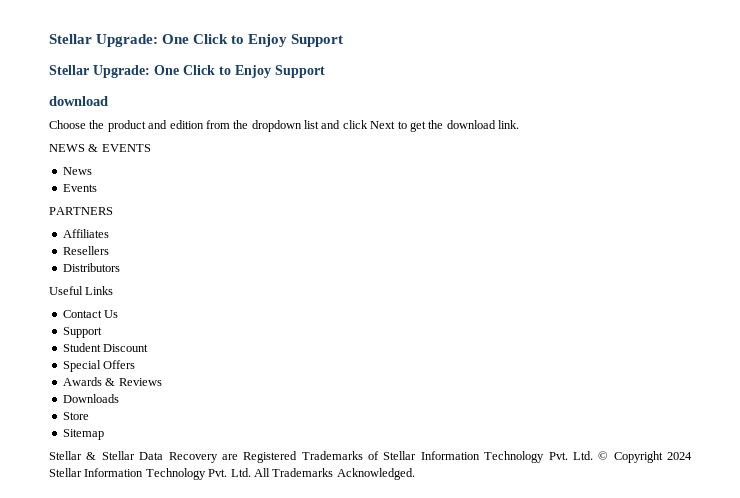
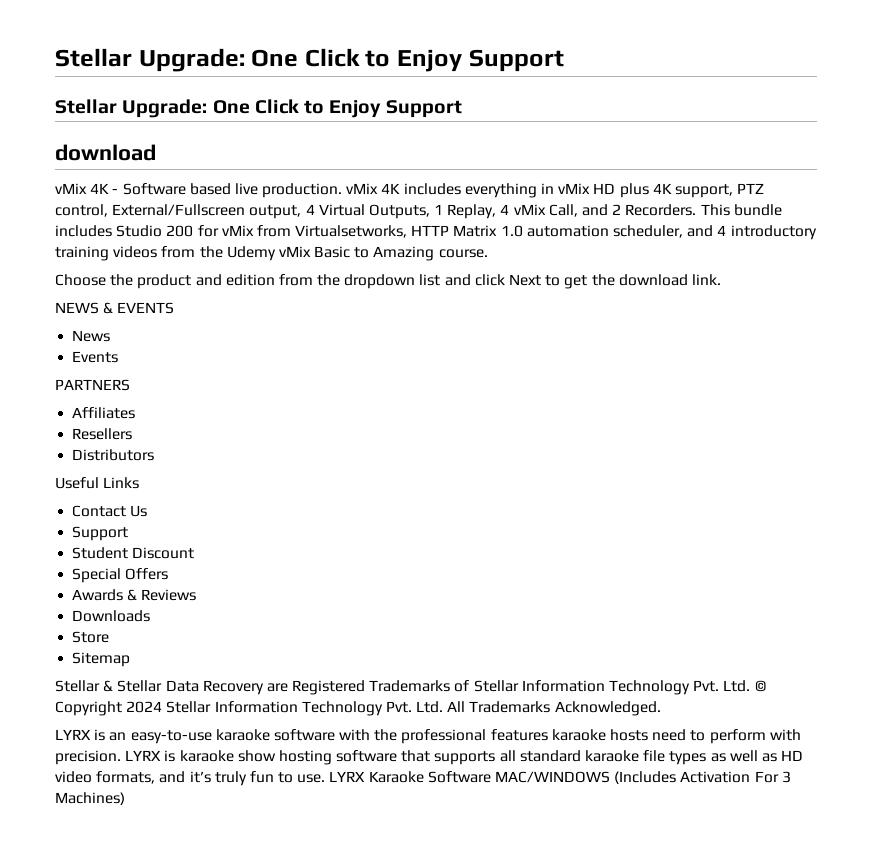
+ vMix 4K - Software based live production. vMix 4K includes everything in vMix HD plus 4K support, PTZ control, External/Fullscreen output, 4 Virtual Outputs, 1 Replay, 4 vMix Call, and 2 Recorders. This bundle includes Studio 200 for vMix from Virtualsetworks, HTTP Matrix 1.0 automation scheduler, and 4 introductory training videos from the Udemy vMix Basic to Amazing course.
+ LYRX is an easy-to-use karaoke software with the professional features karaoke hosts need to perform with precision. LYRX is karaoke show hosting software that supports all standard karaoke file types as well as HD video formats, and it’s truly fun to use. LYRX Karaoke Software MAC/WINDOWS (Includes Activation For 3 Machines)

